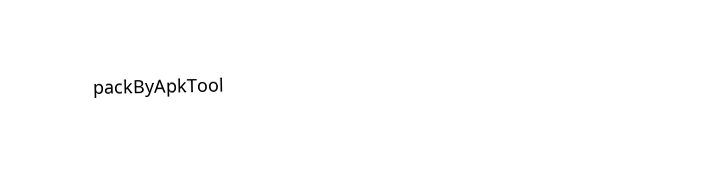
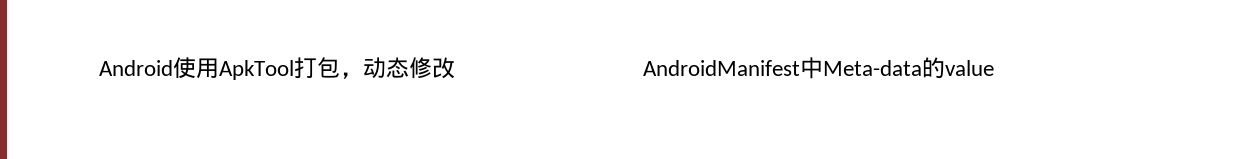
- packByApkTool
+ Android使用ApkTool打包，动态修改AndroidManifest中Meta-data的value

